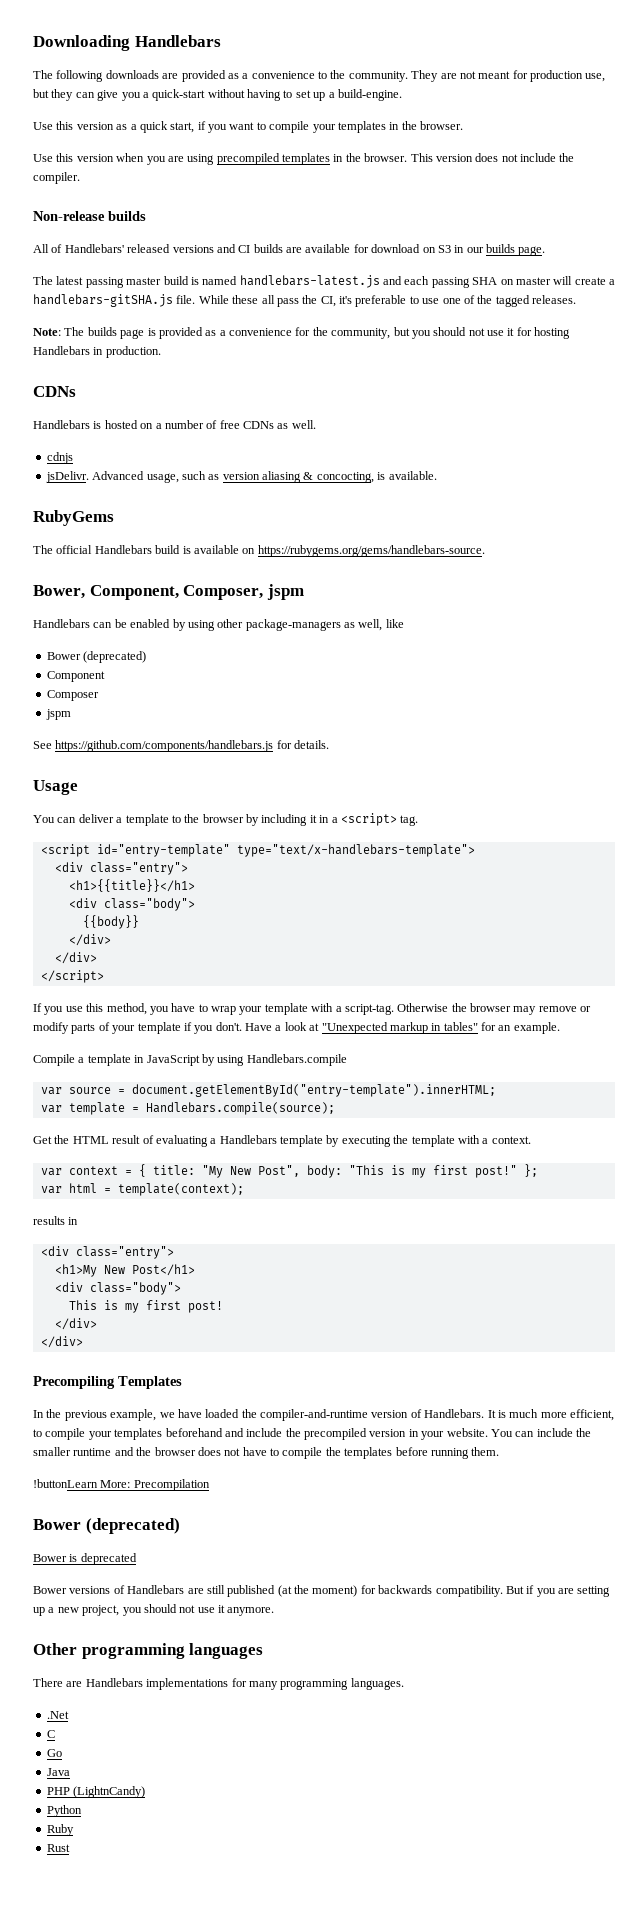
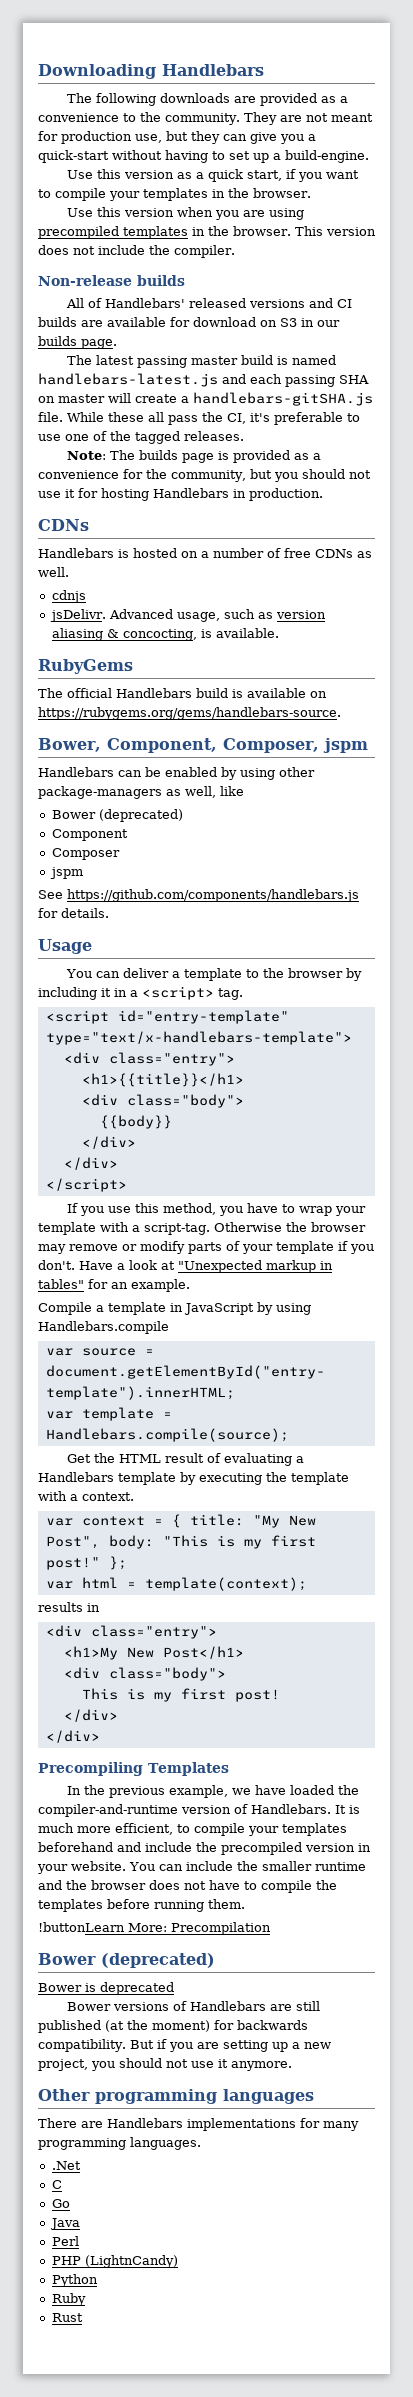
+ Perl

